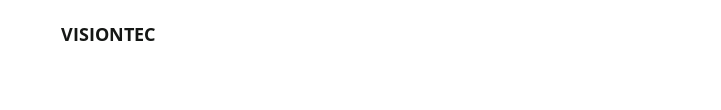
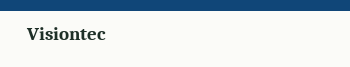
- VISIONTEC
+ Visiontec

